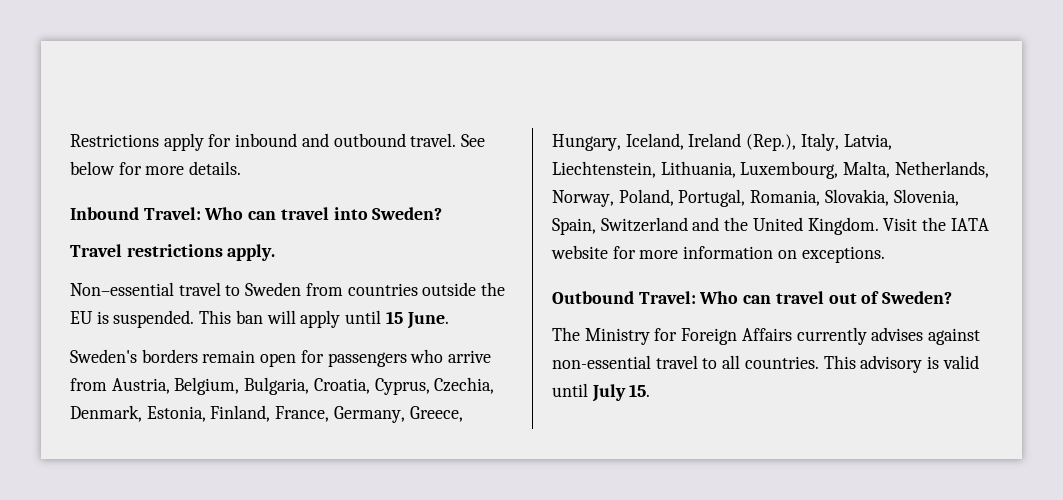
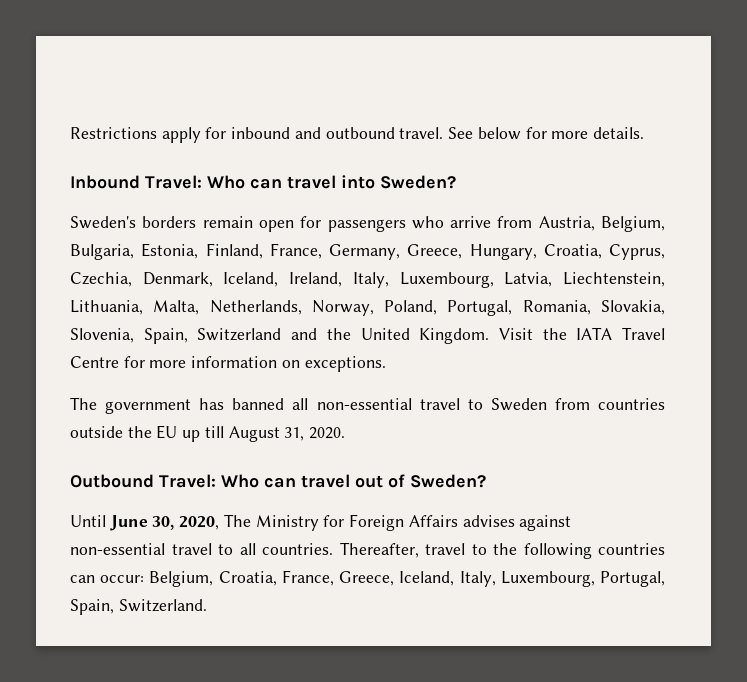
- Travel restrictions apply.
- Non–essential travel to Sweden from countries outside the EU is suspended. This ban will apply until 15 June.
- Sweden's borders remain open for passengers who arrive from Austria, Belgium, Bulgaria, Croatia, Cyprus, Czechia, Denmark, Estonia, Finland, France, Germany, Greece, Hungary, Iceland, Ireland (Rep.), Italy, Latvia, Liechtenstein, Lithuania, Luxembourg, Malta, Netherlands, Norway, Poland, Portugal, Romania, Slovakia, Slovenia, Spain, Switzerland and the United Kingdom.
+ Sweden's borders remain open for passengers who arrive from Austria, Belgium, Bulgaria, Estonia, Finland, France, Germany, Greece, Hungary, Croatia, Cyprus, Czechia, Denmark, Iceland, Ireland, Italy, Luxembourg, Latvia, Liechtenstein, Lithuania, Malta, Netherlands, Norway, Poland, Portugal, Romania, Slovakia, Slovenia, Spain, Switzerland and the United Kingdom.
- Visit the IATA website for more information on exceptions.
+ Visit the IATA Travel Centre for more information on exceptions.
+ The government has banned all non-essential travel to Sweden from countries outside the EU up till August 31, 2020.
- The Ministry for Foreign Affairs currently advises against non-essential travel to all countries.
+ Until June 30, 2020, The Ministry for Foreign Affairs advises against non-essential travel to all countries.
- This advisory is valid until July 15.
+ Thereafter, travel to the following countries can occur: Belgium, Croatia, France, Greece, Iceland, Italy, Luxembourg, Portugal, Spain, Switzerland.

